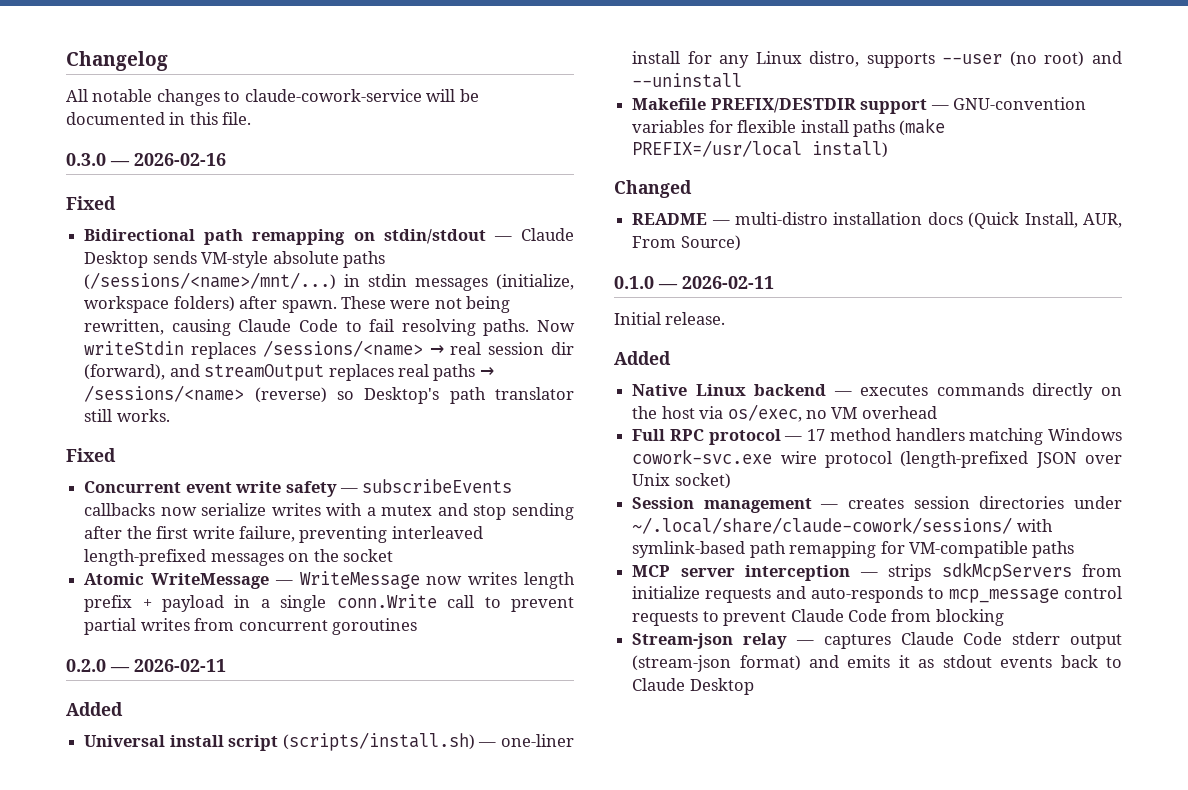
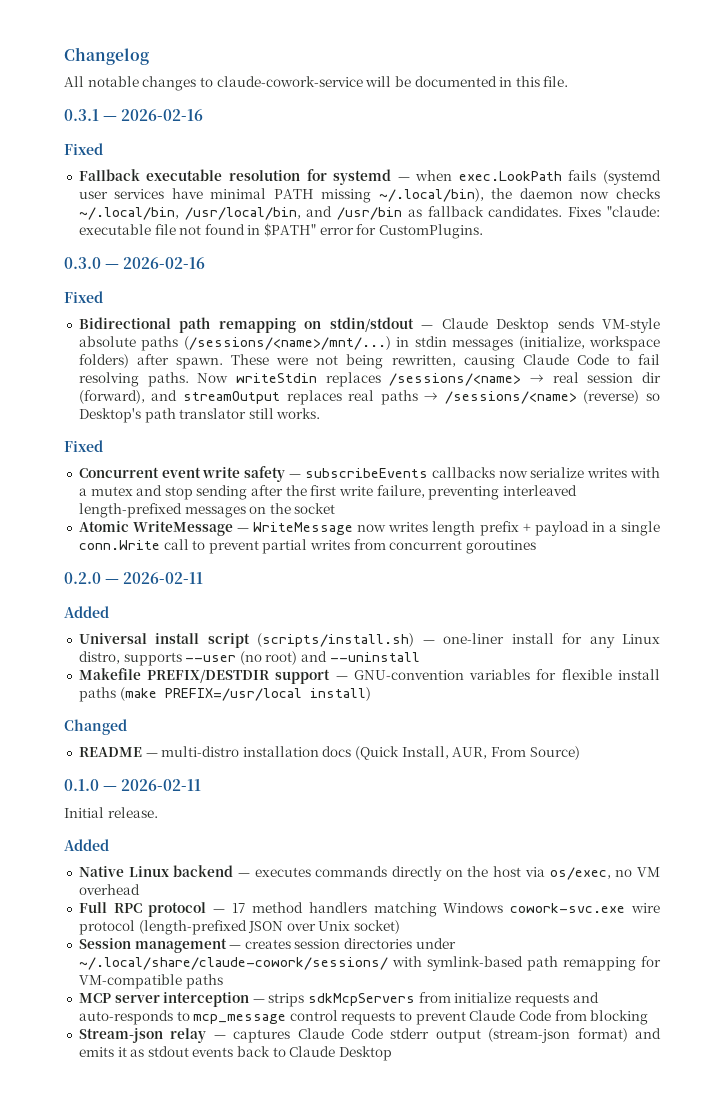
+ 0.3.1 — 2026-02-16
+ Fixed
+ Fallback executable resolution for systemd — when exec.LookPath fails (systemd user services have minimal PATH missing ~/.local/bin), the daemon now checks ~/.local/bin, /usr/local/bin, and /usr/bin as fallback candidates. Fixes "claude: executable file not found in $PATH" error for CustomPlugins.

